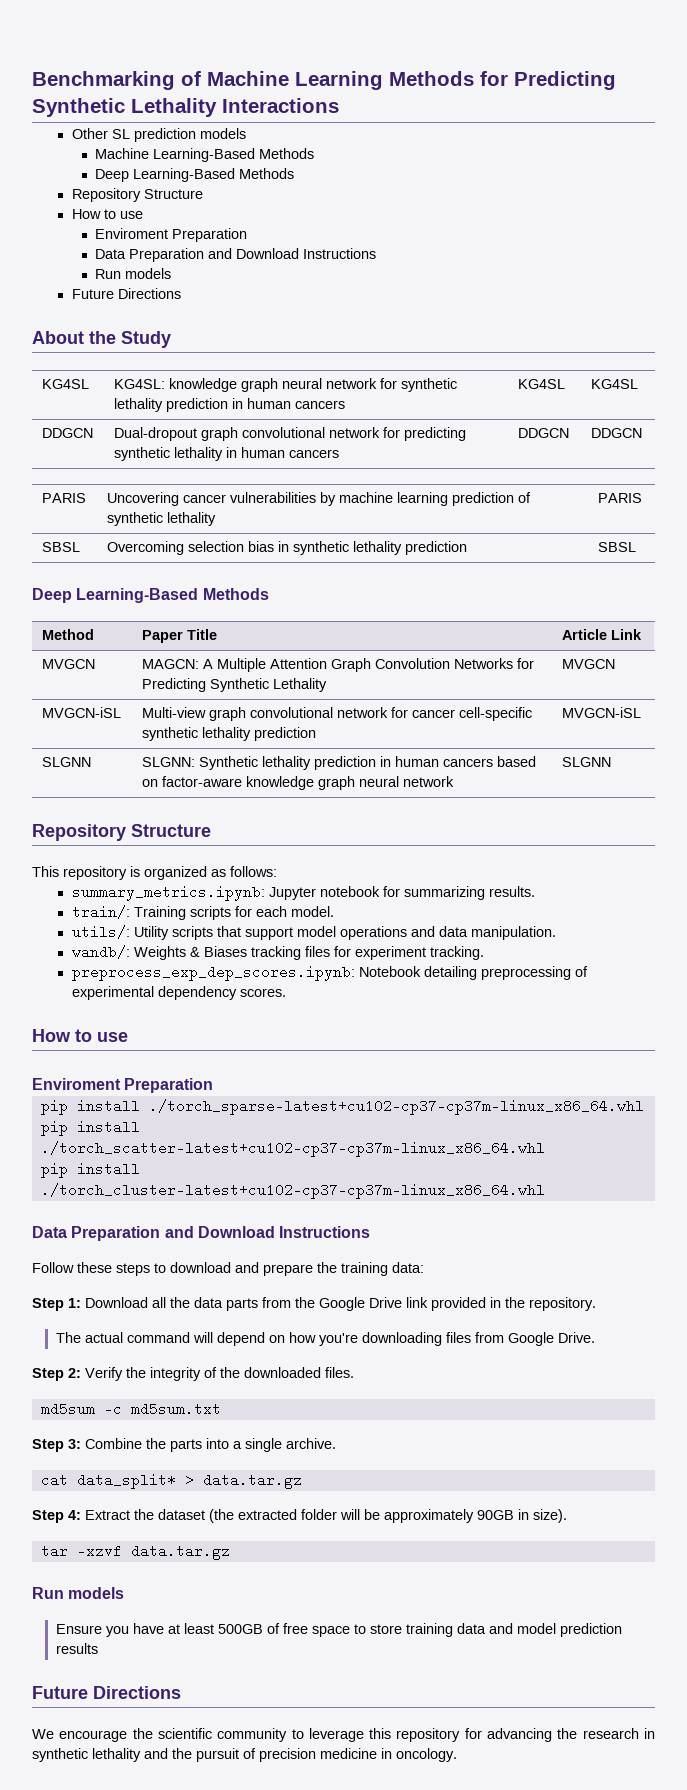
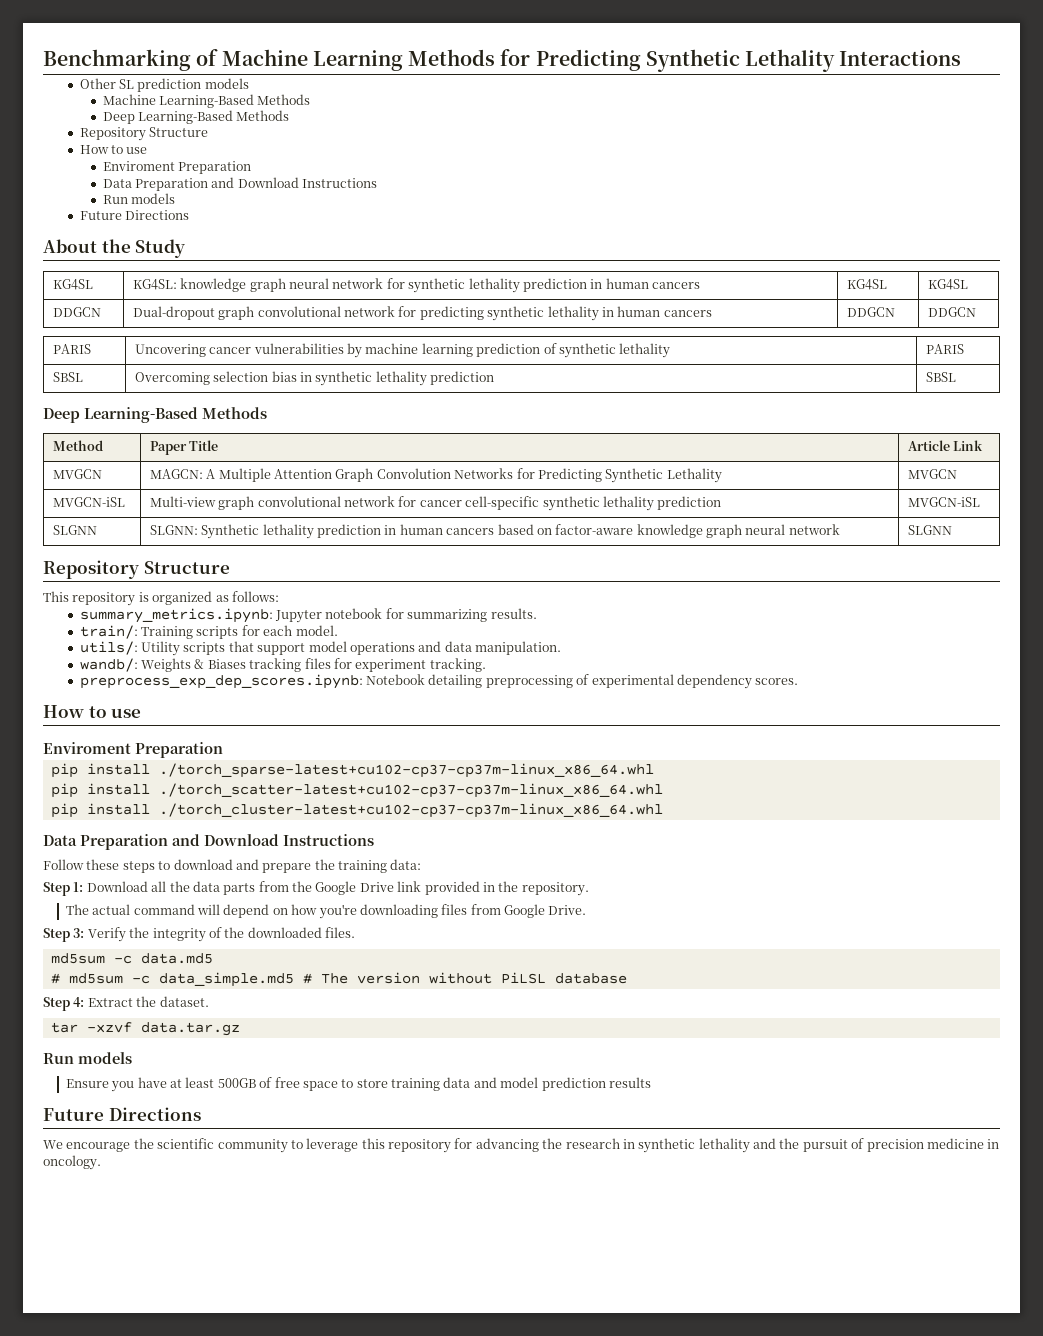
- Step 2: Verify the integrity of the downloaded files.
+ Step 3: Verify the integrity of the downloaded files.
- md5sum -c md5sum.txt
- Step 3: Combine the parts into a single archive.
- cat data_split* > data.tar.gz
- Step 4: Extract the dataset (the extracted folder will be approximately 90GB in size).
+ md5sum -c data.md5
+ # md5sum -c data_simple.md5 # The version without PiLSL database
+ Step 4: Extract the dataset.

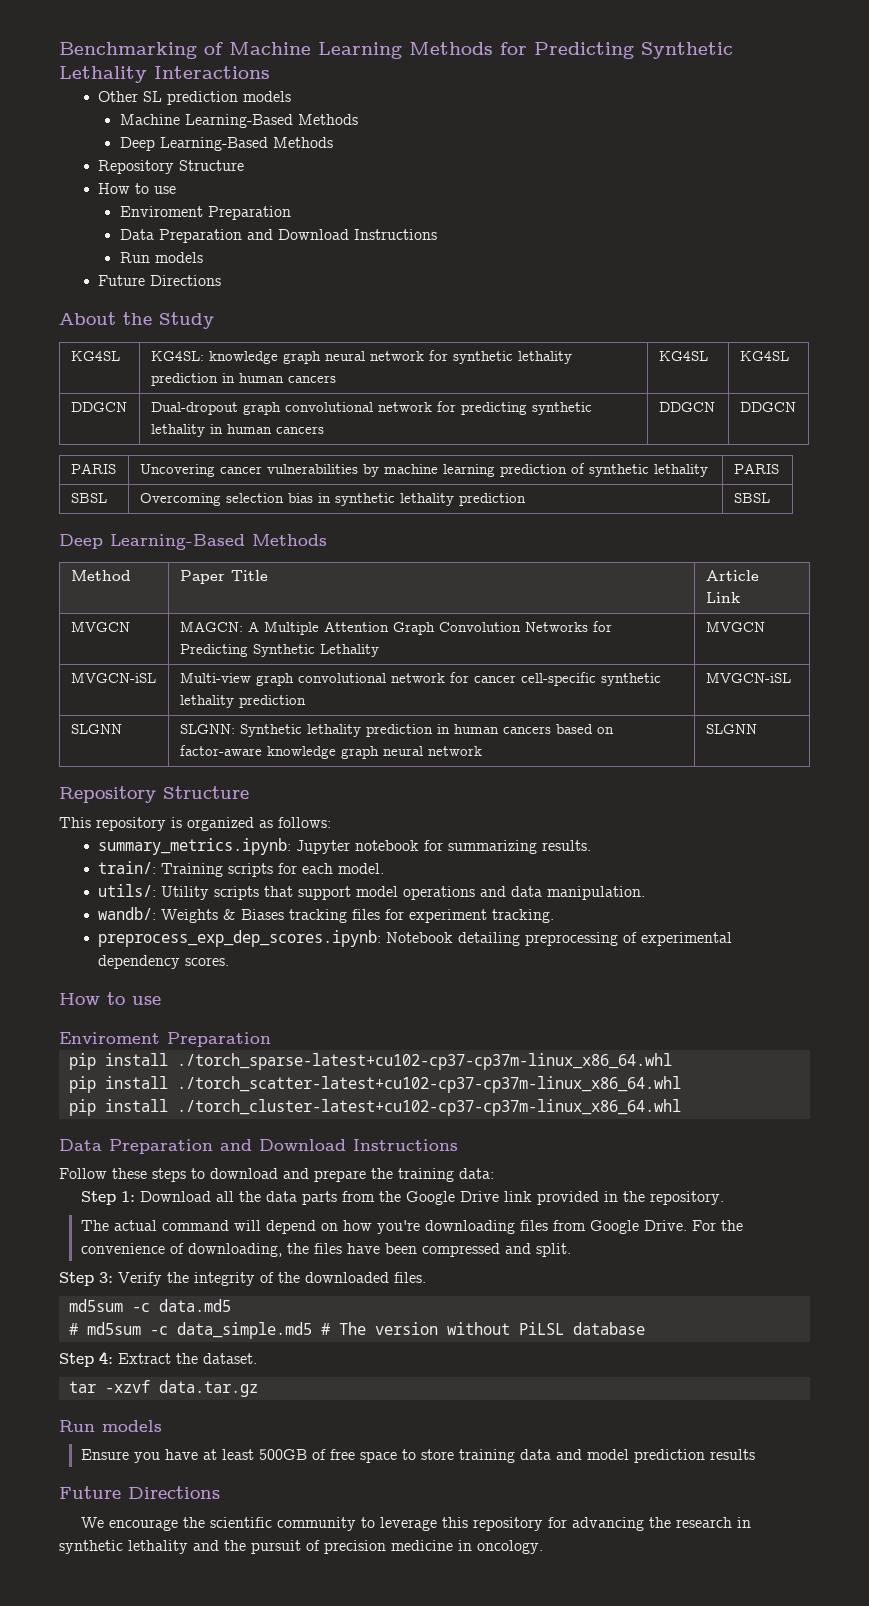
+ For the convenience of downloading, the files have been compressed and split.

